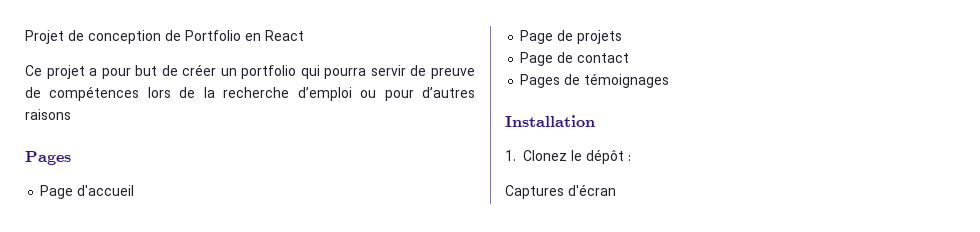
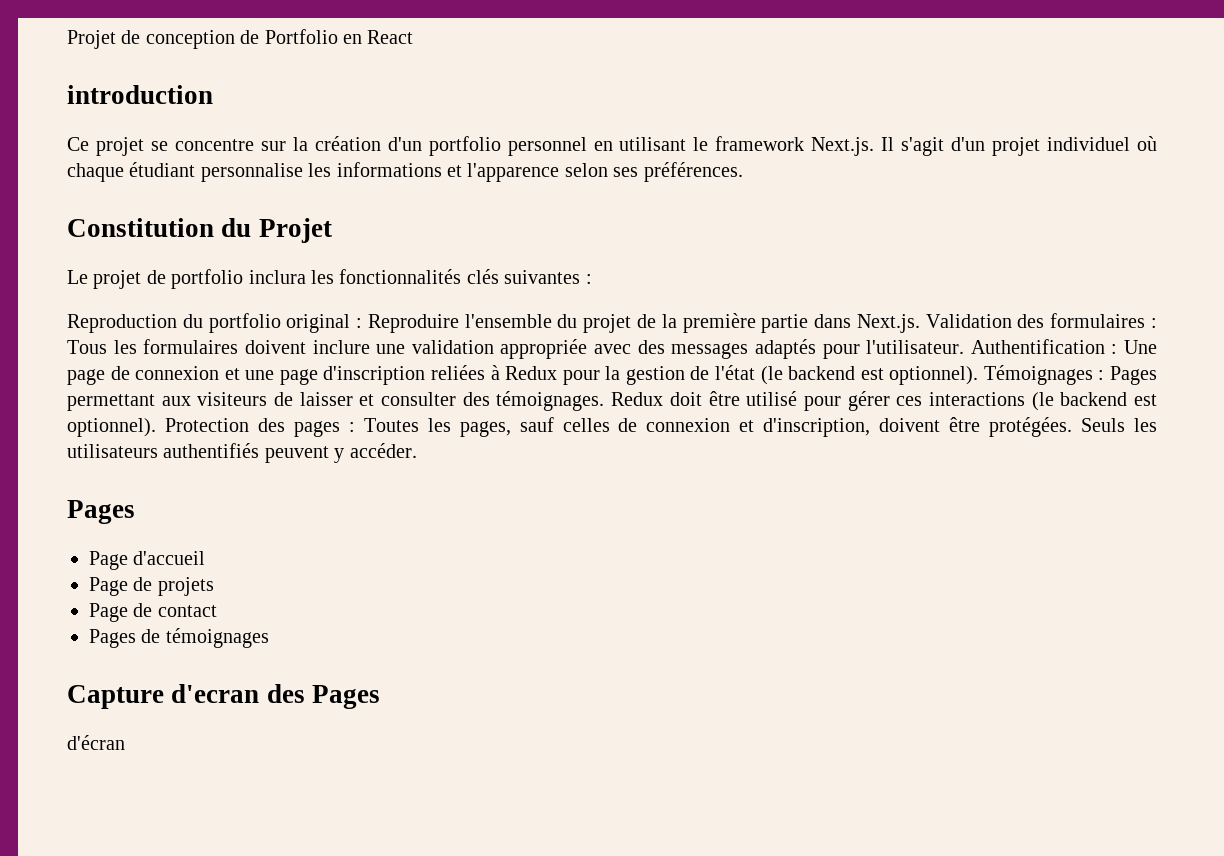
+ introduction
- Ce projet a pour but de créer un portfolio qui pourra servir de preuve de compétences lors de la recherche d’emploi ou pour d’autres raisons
+ Ce projet se concentre sur la création d'un portfolio personnel en utilisant le framework Next.js. Il s'agit d'un projet individuel où chaque étudiant personnalise les informations et l'apparence selon ses préférences.
+ Constitution du Projet
+ Le projet de portfolio inclura les fonctionnalités clés suivantes :
+ Reproduction du portfolio original : Reproduire l'ensemble du projet de la première partie dans Next.js. Validation des formulaires : Tous les formulaires doivent inclure une validation appropriée avec des messages adaptés pour l'utilisateur. Authentification : Une page de connexion et une page d'inscription reliées à Redux pour la gestion de l'état (le backend est optionnel). Témoignages : Pages permettant aux visiteurs de laisser et consulter des témoignages. Redux doit être utilisé pour gérer ces interactions (le backend est optionnel). Protection des pages : Toutes les pages, sauf celles de connexion et d'inscription, doivent être protégées. Seuls les utilisateurs authentifiés peuvent y accéder.
- Installation
- 1. Clonez le dépôt :
- Captures d'écran
+ Capture d'ecran des Pages
+ d'écran

